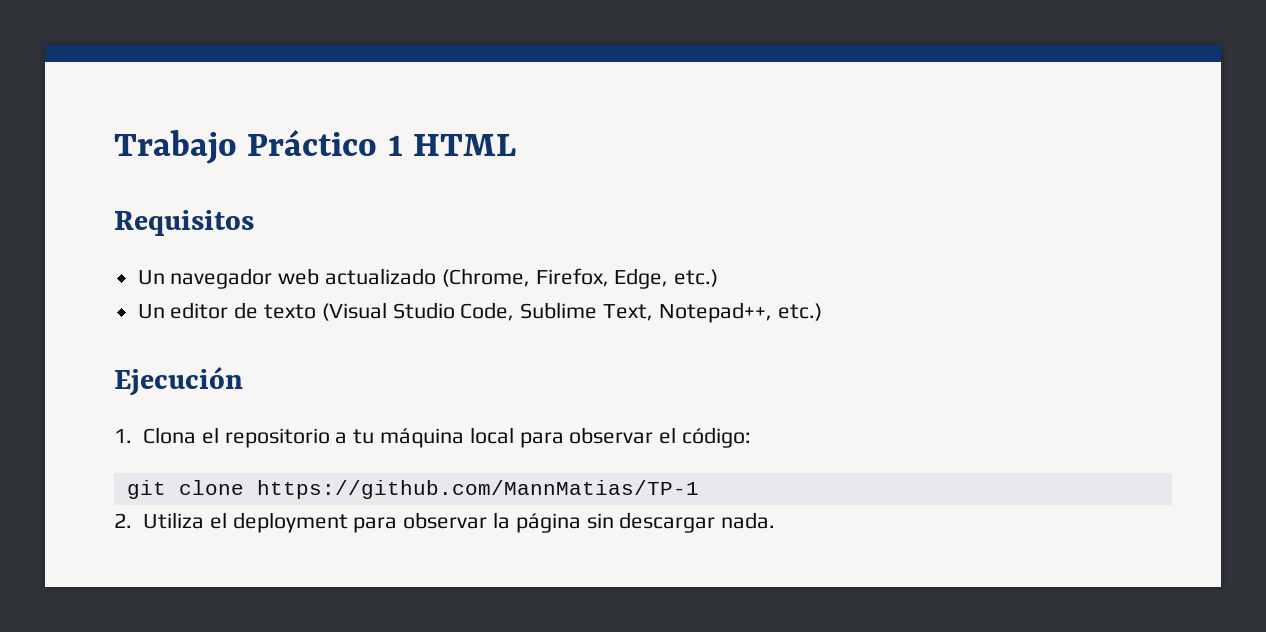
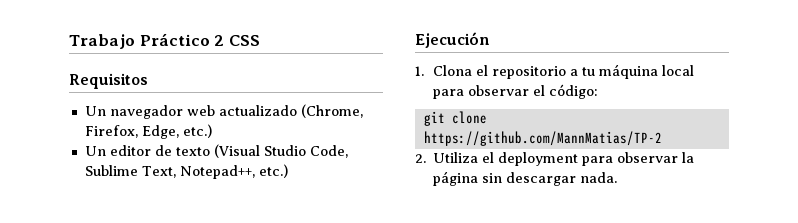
- Trabajo Práctico 1 HTML
+ Trabajo Práctico 2 CSS
- git clone https://github.com/MannMatias/TP-1
+ git clone https://github.com/MannMatias/TP-2

